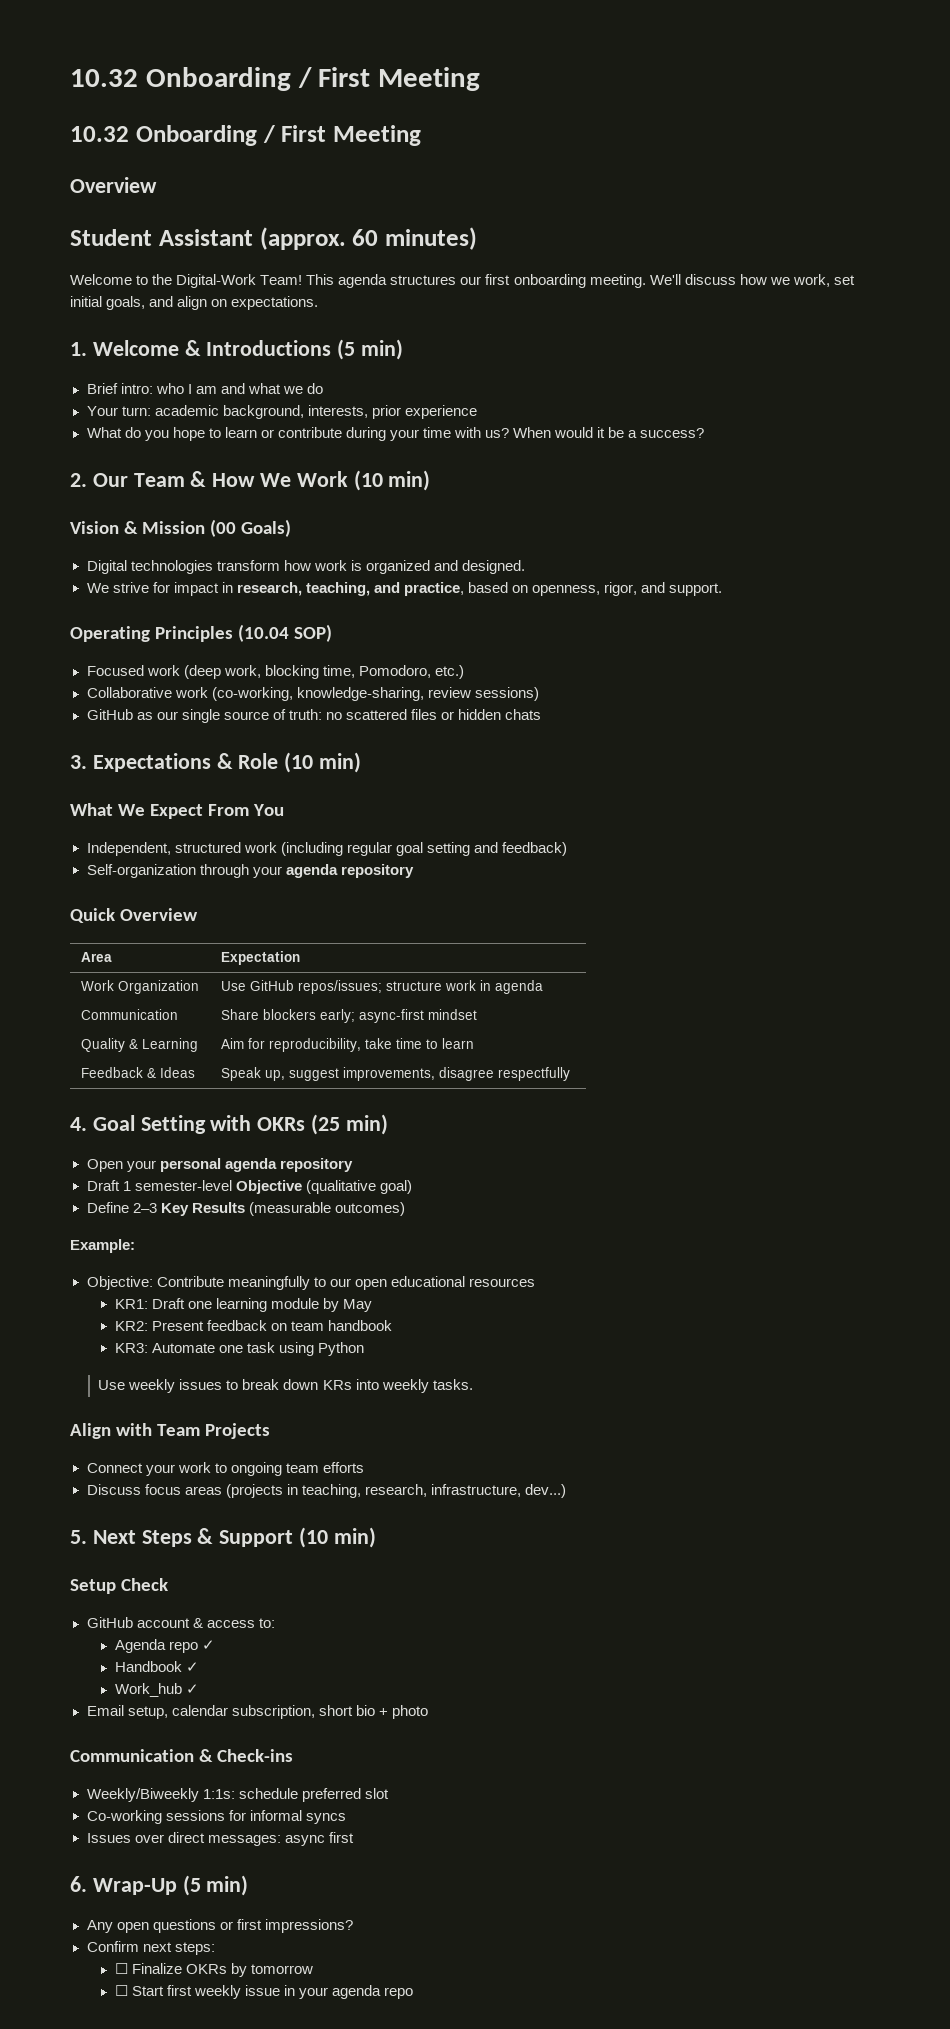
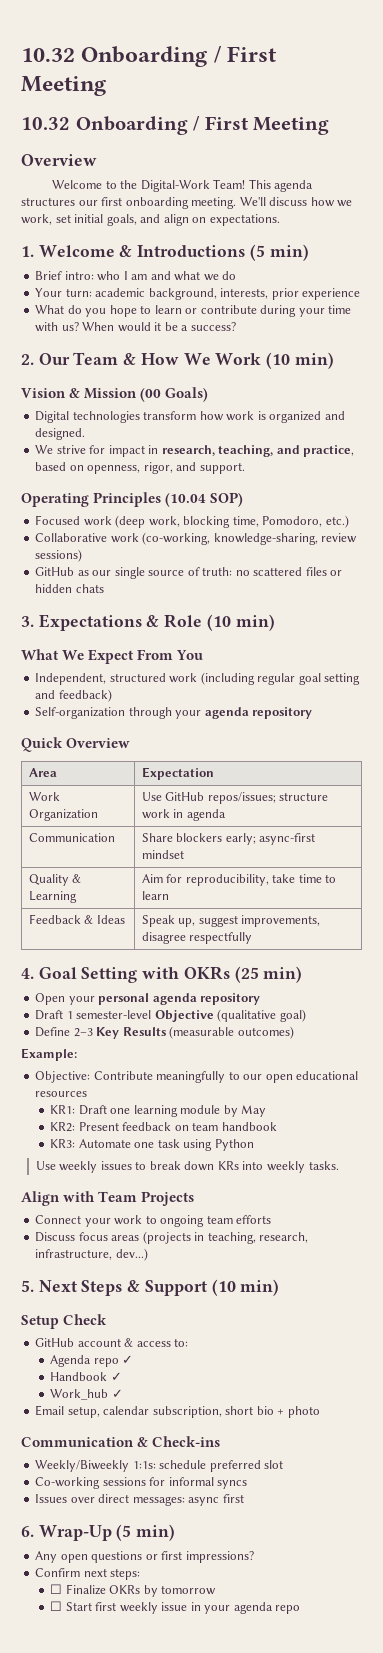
- Student Assistant (approx. 60 minutes)

